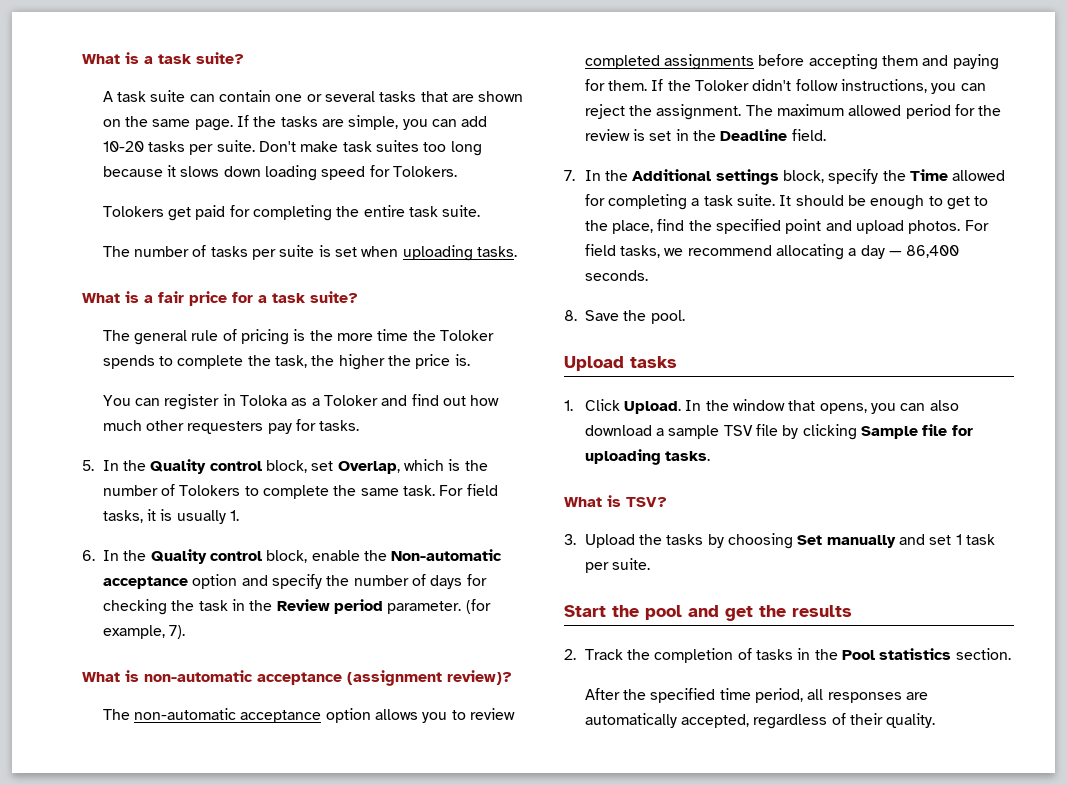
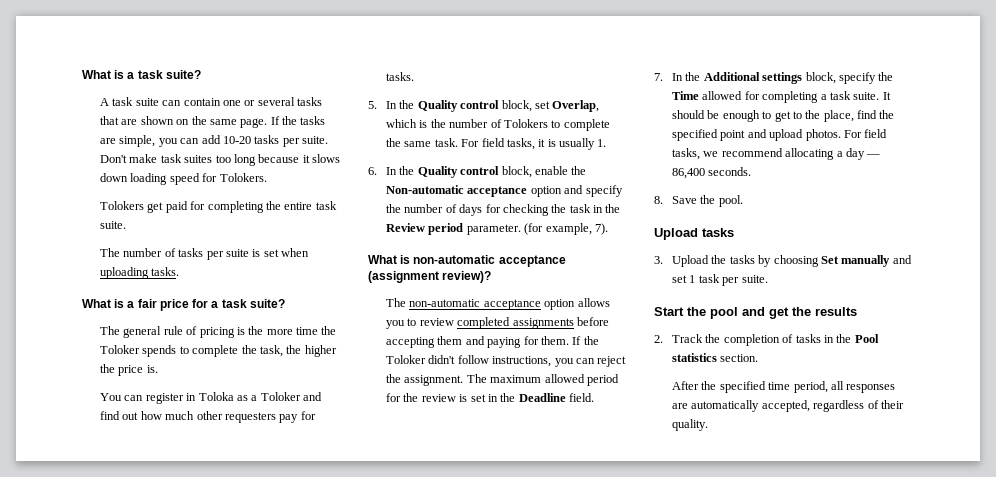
- 1. Click Upload. In the window that opens, you can also download a sample TSV file by clicking Sample file for uploading tasks.
- What is TSV?

